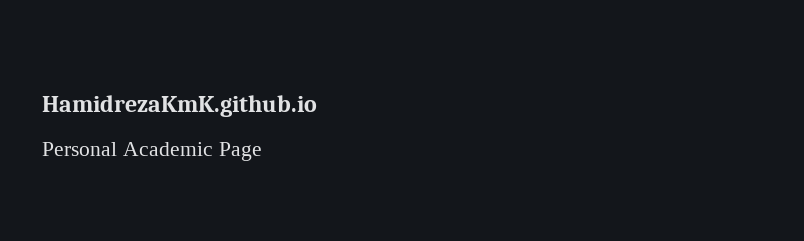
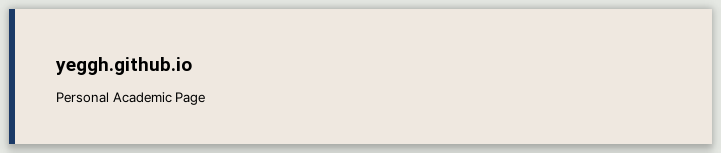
- HamidrezaKmK.github.io
+ yeggh.github.io

